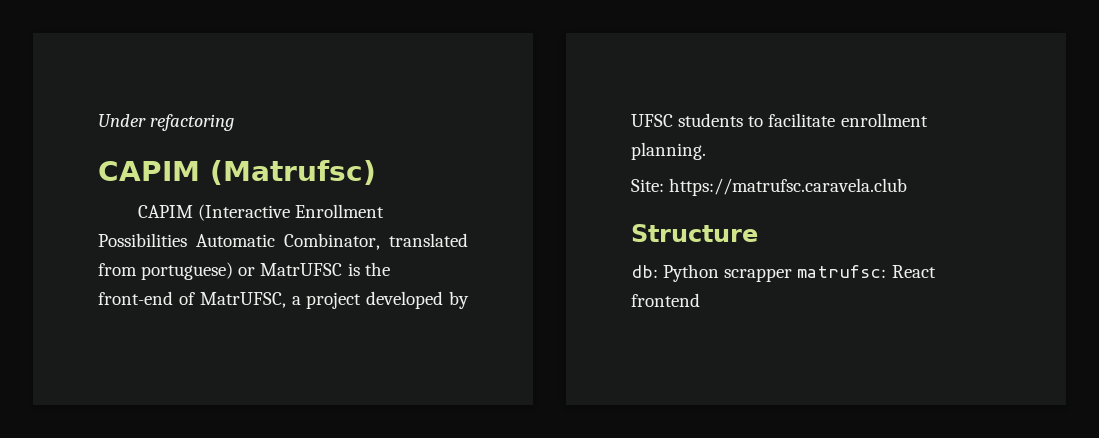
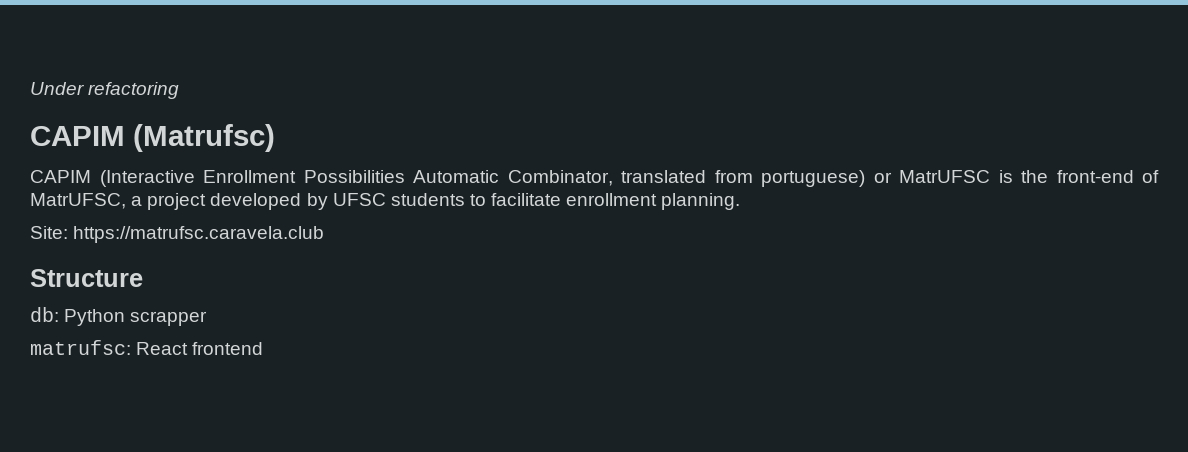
- db: Python scrapper matrufsc: React frontend
+ db: Python scrapper
+ matrufsc: React frontend

